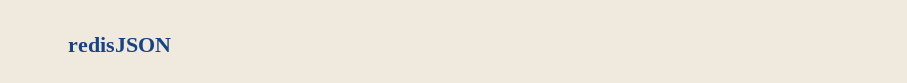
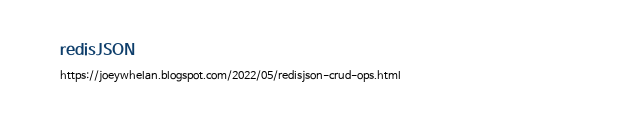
+ https://joeywhelan.blogspot.com/2022/05/redisjson-crud-ops.html

